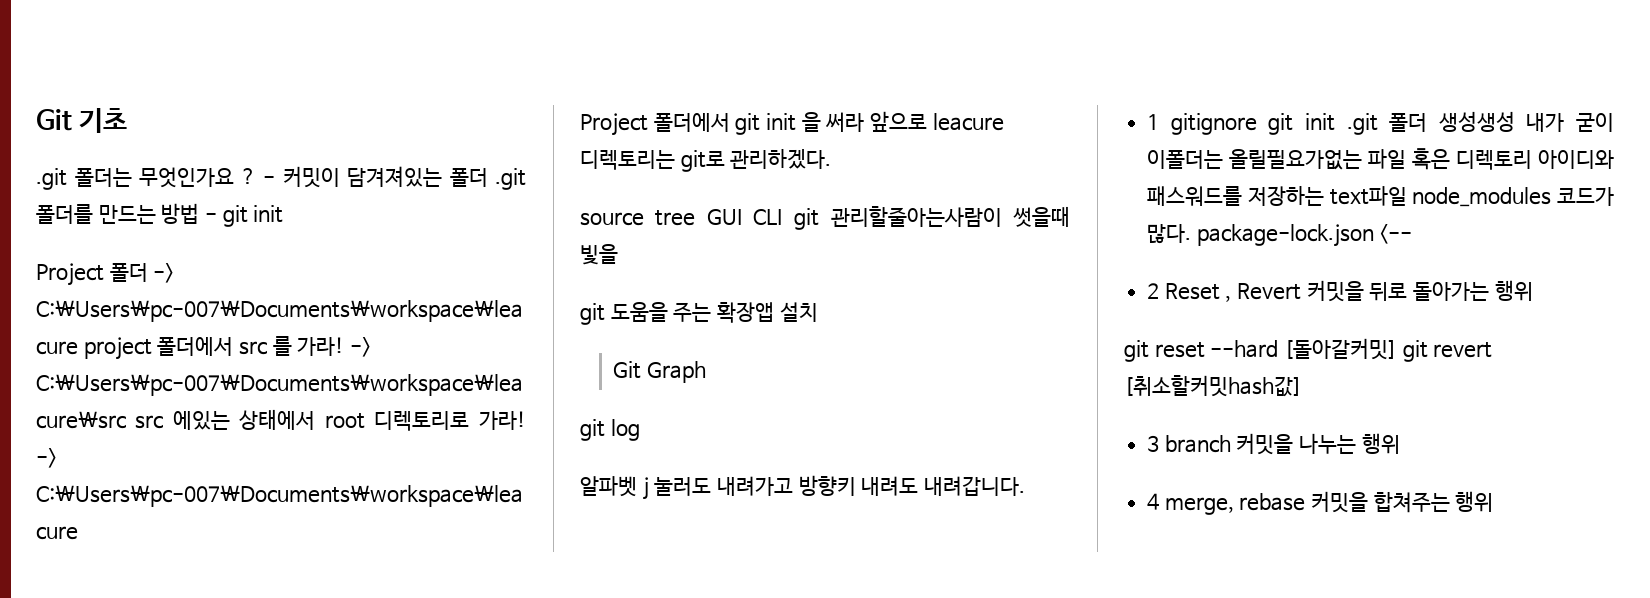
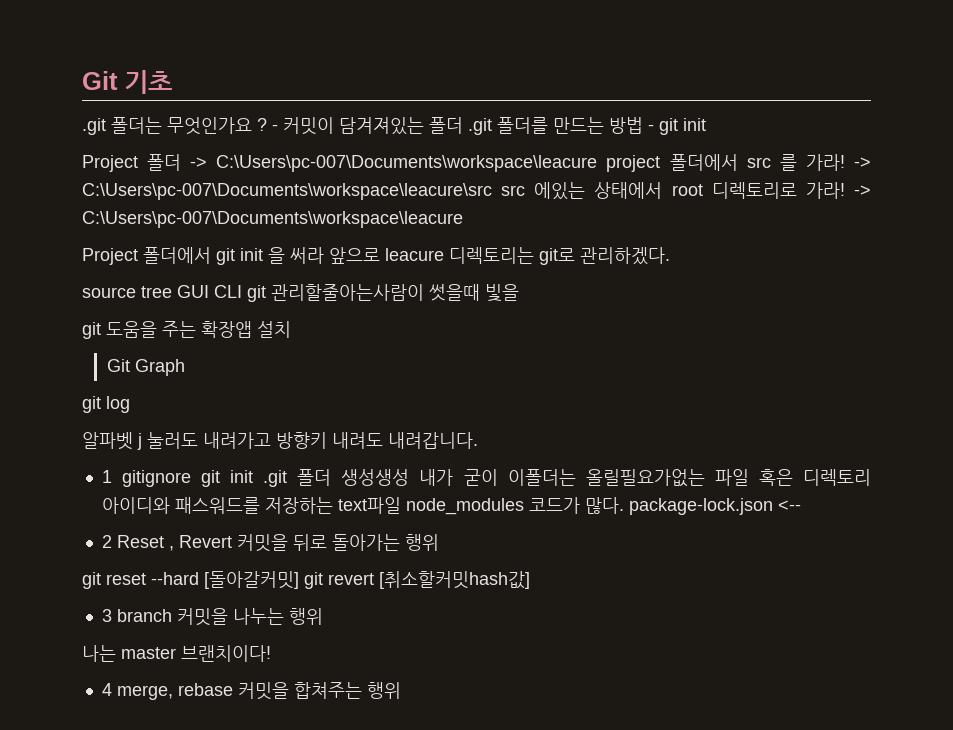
+ 나는 master 브랜치이다!

